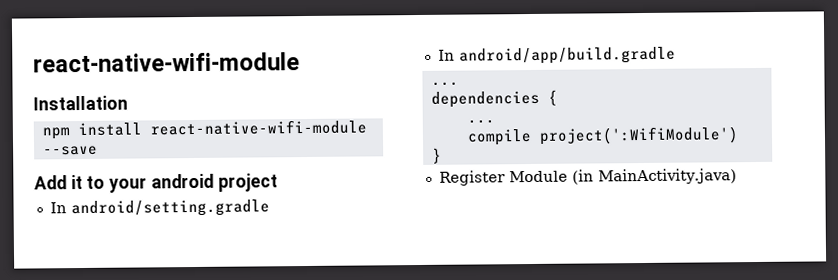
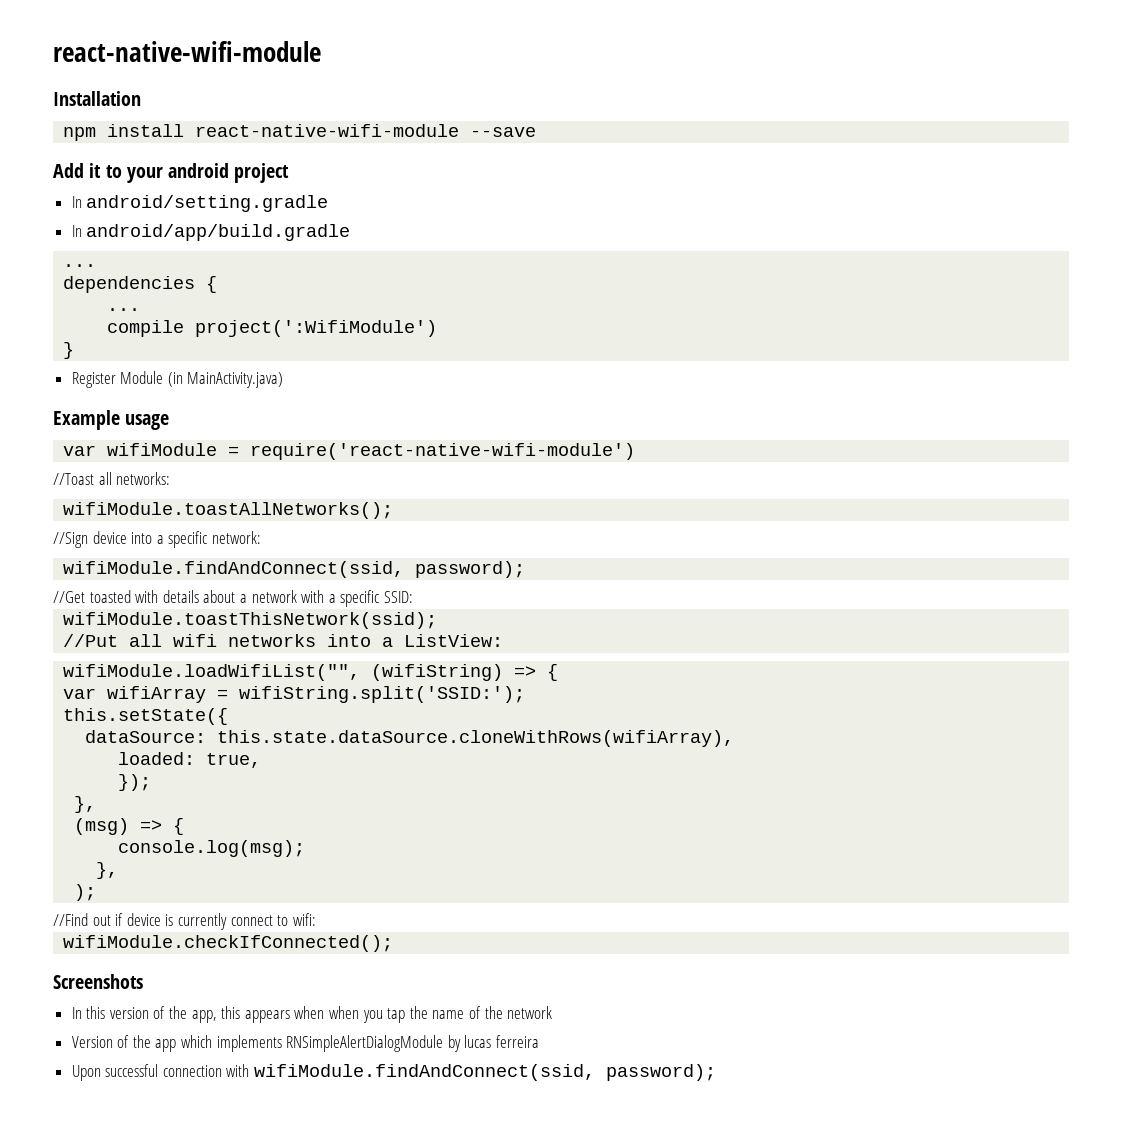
+ Example usage
+ var wifiModule = require('react-native-wifi-module')
+ //Toast all networks:
+ wifiModule.toastAllNetworks();
+ //Sign device into a specific network:
+ wifiModule.findAndConnect(ssid, password);
+ //Get toasted with details about a network with a specific SSID:
+ wifiModule.toastThisNetwork(ssid);
+ //Put all wifi networks into a ListView:
+ wifiModule.loadWifiList("", (wifiString) => {
+ var wifiArray = wifiString.split('SSID:');
+ this.setState({
+ dataSource: this.state.dataSource.cloneWithRows(wifiArray),
+ loaded: true,
+ });
+ },
+ (msg) => {
+ console.log(msg);
+ },
+ );
+ //Find out if device is currently connect to wifi:
+ wifiModule.checkIfConnected();
+ Screenshots
+ In this version of the app, this appears when when you tap the name of the network
+ Version of the app which implements RNSimpleAlertDialogModule by lucas ferreira
+ Upon successful connection with wifiModule.findAndConnect(ssid, password);

